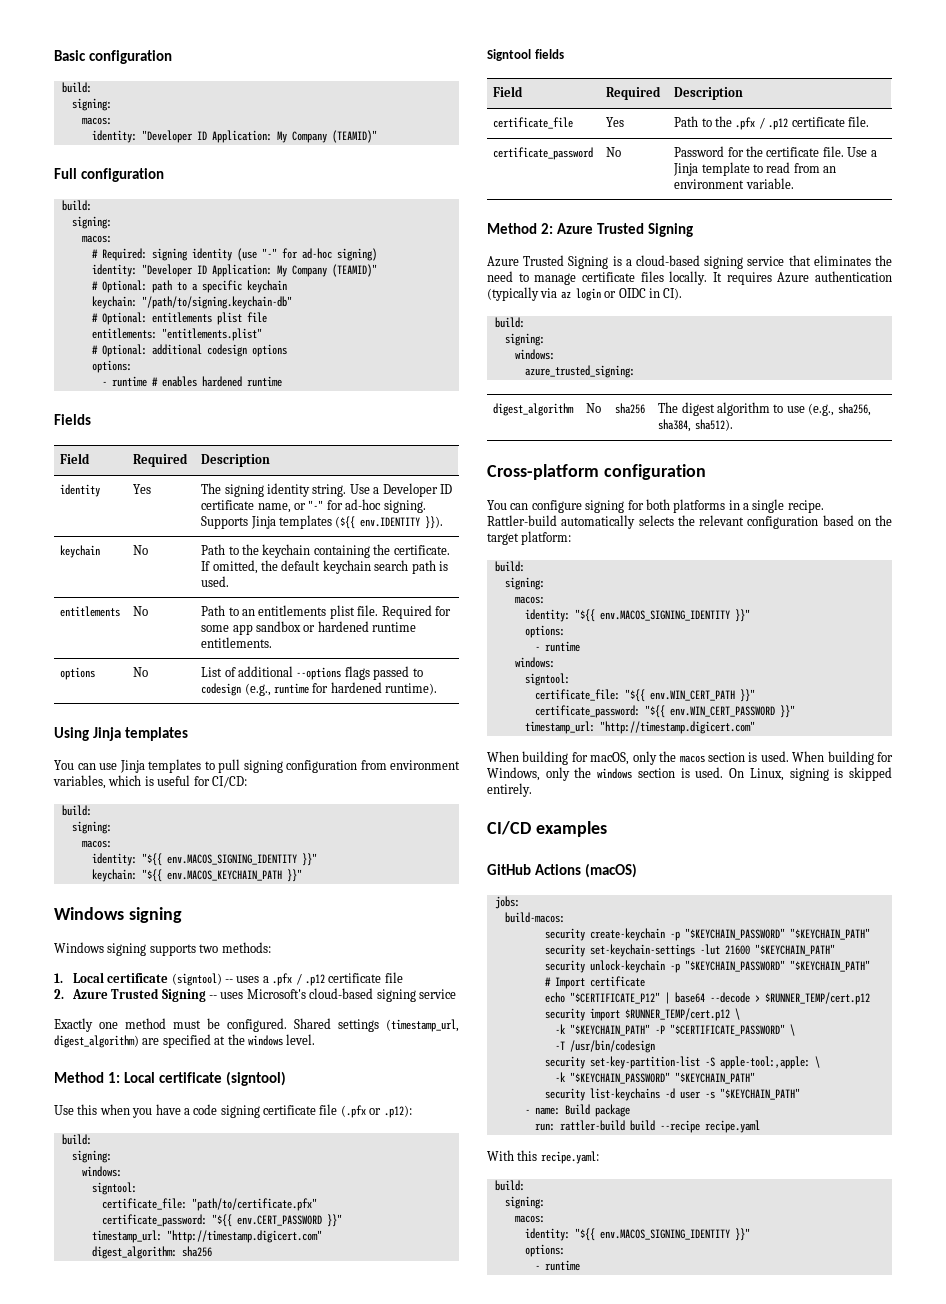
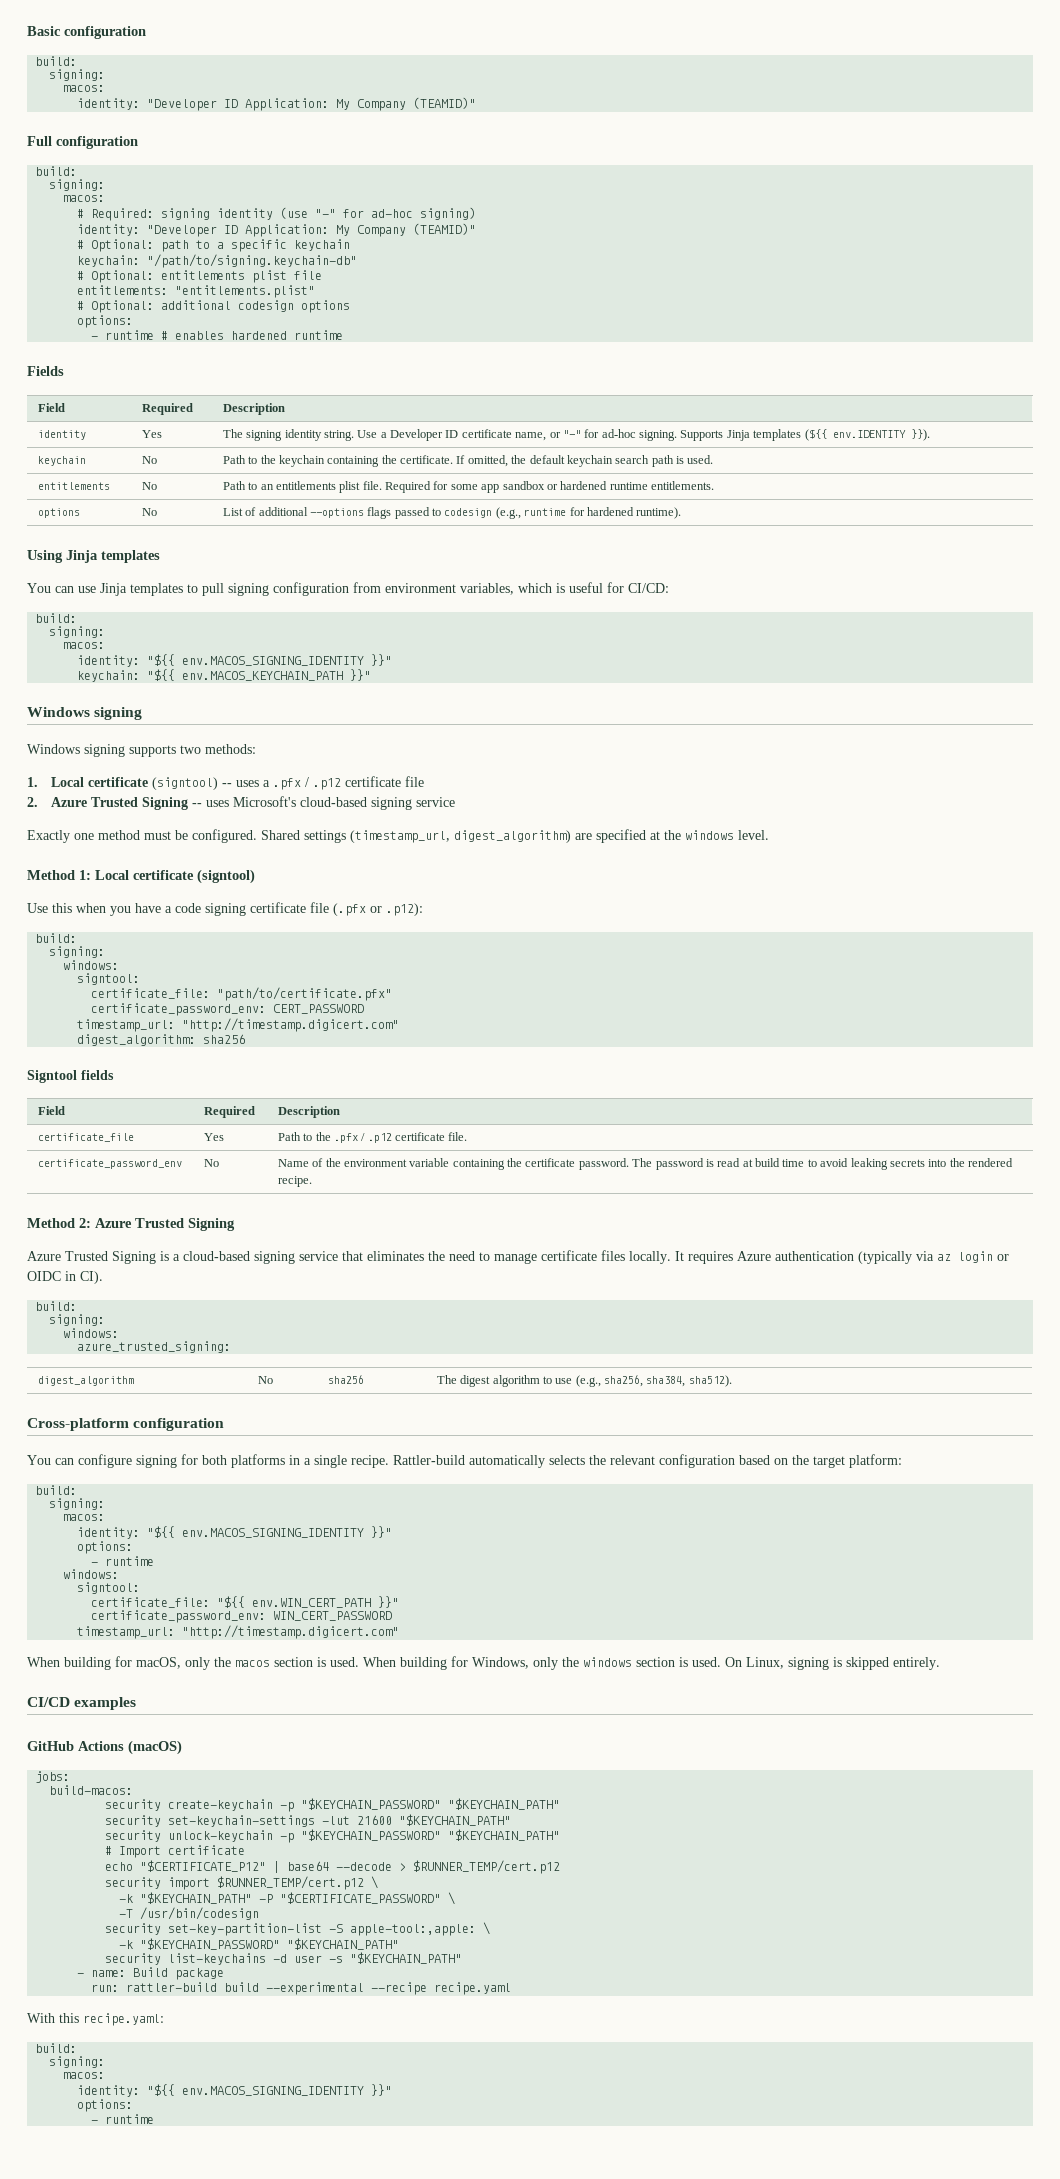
- certificate_password: "${{ env.CERT_PASSWORD }}"
+ certificate_password_env: CERT_PASSWORD
- certificate_password | No | Password for the certificate file. Use a Jinja template to read from an environment variable.
+ certificate_password_env | No | Name of the environment variable containing the certificate password. The password is read at build time to avoid leaking secrets into the rendered recipe.
- certificate_password: "${{ env.WIN_CERT_PASSWORD }}"
+ certificate_password_env: WIN_CERT_PASSWORD
- run: rattler-build build --recipe recipe.yaml
+ run: rattler-build build --experimental --recipe recipe.yaml

